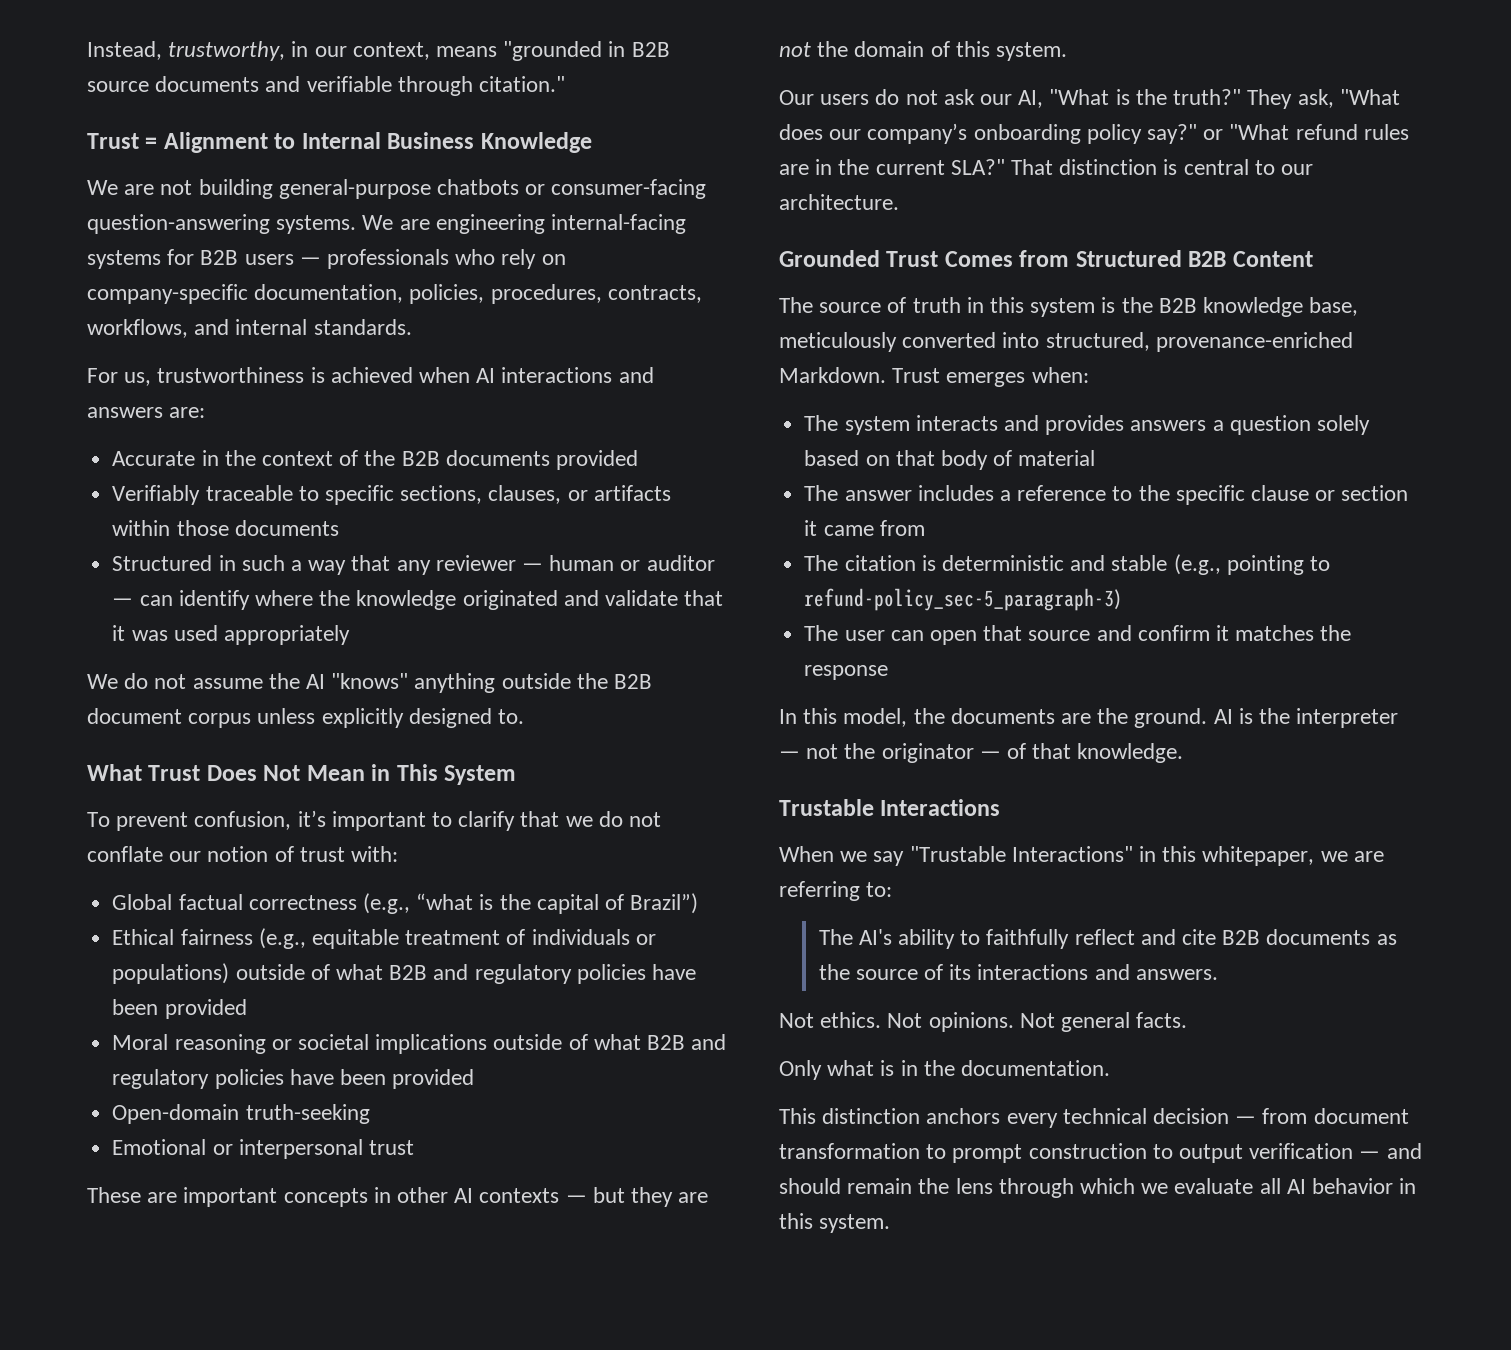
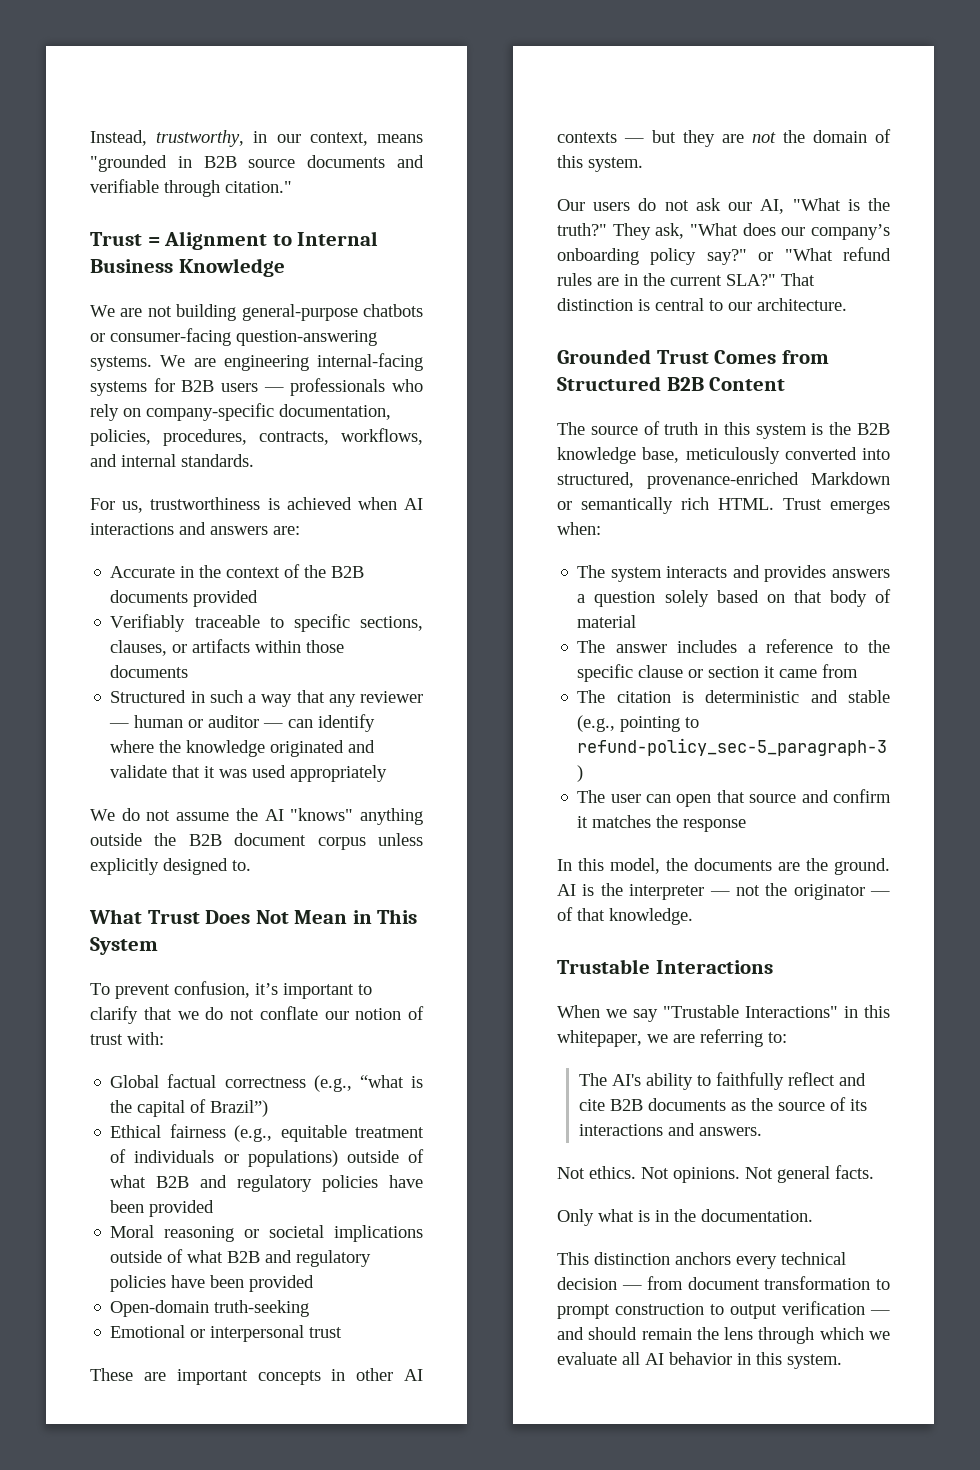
- The source of truth in this system is the B2B knowledge base, meticulously converted into structured, provenance-enriched Markdown.
+ The source of truth in this system is the B2B knowledge base, meticulously converted into structured, provenance-enriched Markdown or semantically rich HTML.

